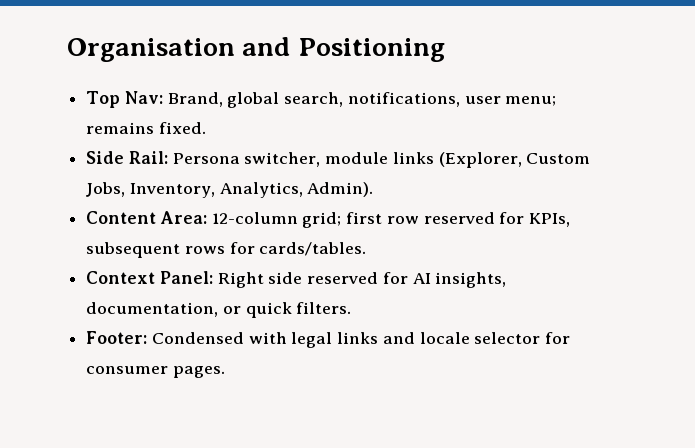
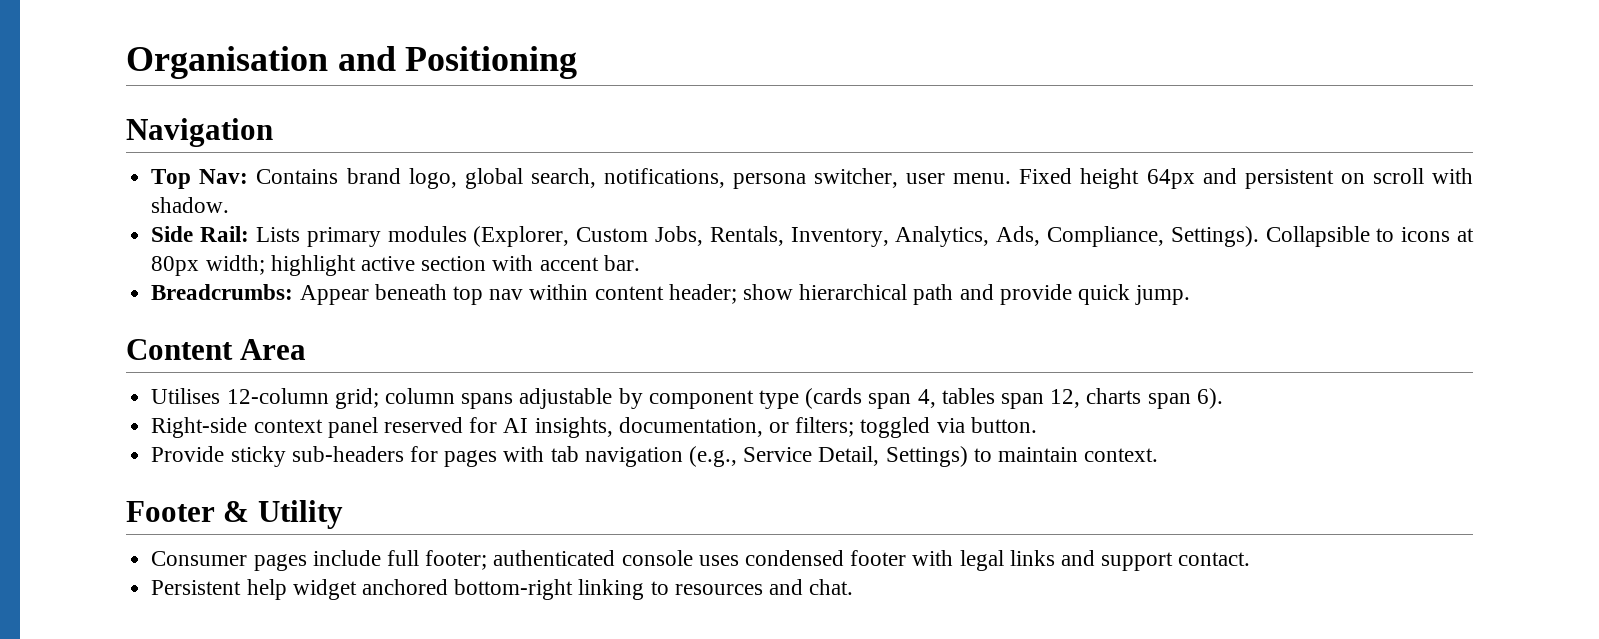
+ Navigation
- Top Nav: Brand, global search, notifications, user menu; remains fixed.
- Side Rail: Persona switcher, module links (Explorer, Custom Jobs, Inventory, Analytics, Admin).
- Content Area: 12-column grid; first row reserved for KPIs, subsequent rows for cards/tables.
- Context Panel: Right side reserved for AI insights, documentation, or quick filters.
- Footer: Condensed with legal links and locale selector for consumer pages.
+ Top Nav: Contains brand logo, global search, notifications, persona switcher, user menu. Fixed height 64px and persistent on scroll with shadow.
+ Side Rail: Lists primary modules (Explorer, Custom Jobs, Rentals, Inventory, Analytics, Ads, Compliance, Settings). Collapsible to icons at 80px width; highlight active section with accent bar.
+ Breadcrumbs: Appear beneath top nav within content header; show hierarchical path and provide quick jump.
+ Content Area
+ Utilises 12-column grid; column spans adjustable by component type (cards span 4, tables span 12, charts span 6).
+ Right-side context panel reserved for AI insights, documentation, or filters; toggled via button.
+ Provide sticky sub-headers for pages with tab navigation (e.g., Service Detail, Settings) to maintain context.
+ Footer & Utility
+ Consumer pages include full footer; authenticated console uses condensed footer with legal links and support contact.
+ Persistent help widget anchored bottom-right linking to resources and chat.

